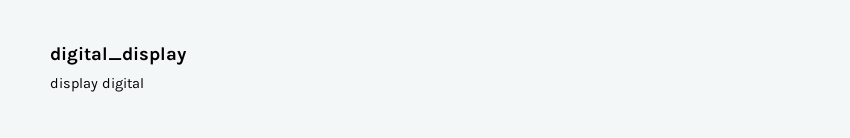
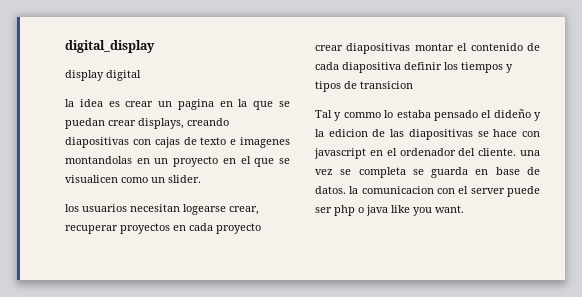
+ la idea es crear un pagina en la que se puedan crear displays, creando diapositivas con cajas de texto e imagenes montandolas en un proyecto en el que se visualicen como un slider.
+ los usuarios necesitan logearse crear, recuperar proyectos en cada proyecto crear diapositivas montar el contenido de cada diapositiva definir los tiempos y tipos de transicion
+ Tal y commo lo estaba pensado el dideño y la edicion de las diapositivas se hace con javascript en el ordenador del cliente. una vez se completa se guarda en base de datos. la comunicacion con el server puede ser php o java like you want.

